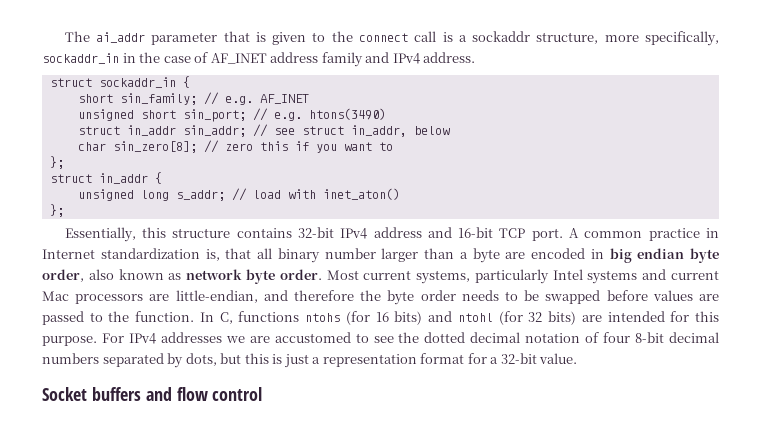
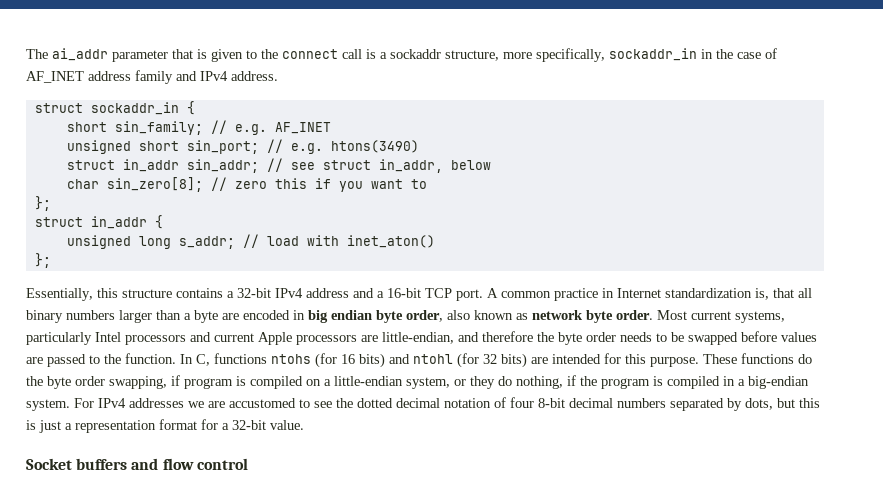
- Essentially, this structure contains 32-bit IPv4 address and 16-bit TCP port.
+ Essentially, this structure contains a 32-bit IPv4 address and a 16-bit TCP port.
- A common practice in Internet standardization is, that all binary number larger than a byte are encoded in big endian byte order, also known as network byte order.
+ A common practice in Internet standardization is, that all binary numbers larger than a byte are encoded in big endian byte order, also known as network byte order.
- Most current systems, particularly Intel systems and current Mac processors are little-endian, and therefore the byte order needs to be swapped before values are passed to the function.
+ Most current systems, particularly Intel processors and current Apple processors are little-endian, and therefore the byte order needs to be swapped before values are passed to the function.
+ These functions do the byte order swapping, if program is compiled on a little-endian system, or they do nothing, if the program is compiled in a big-endian system.

